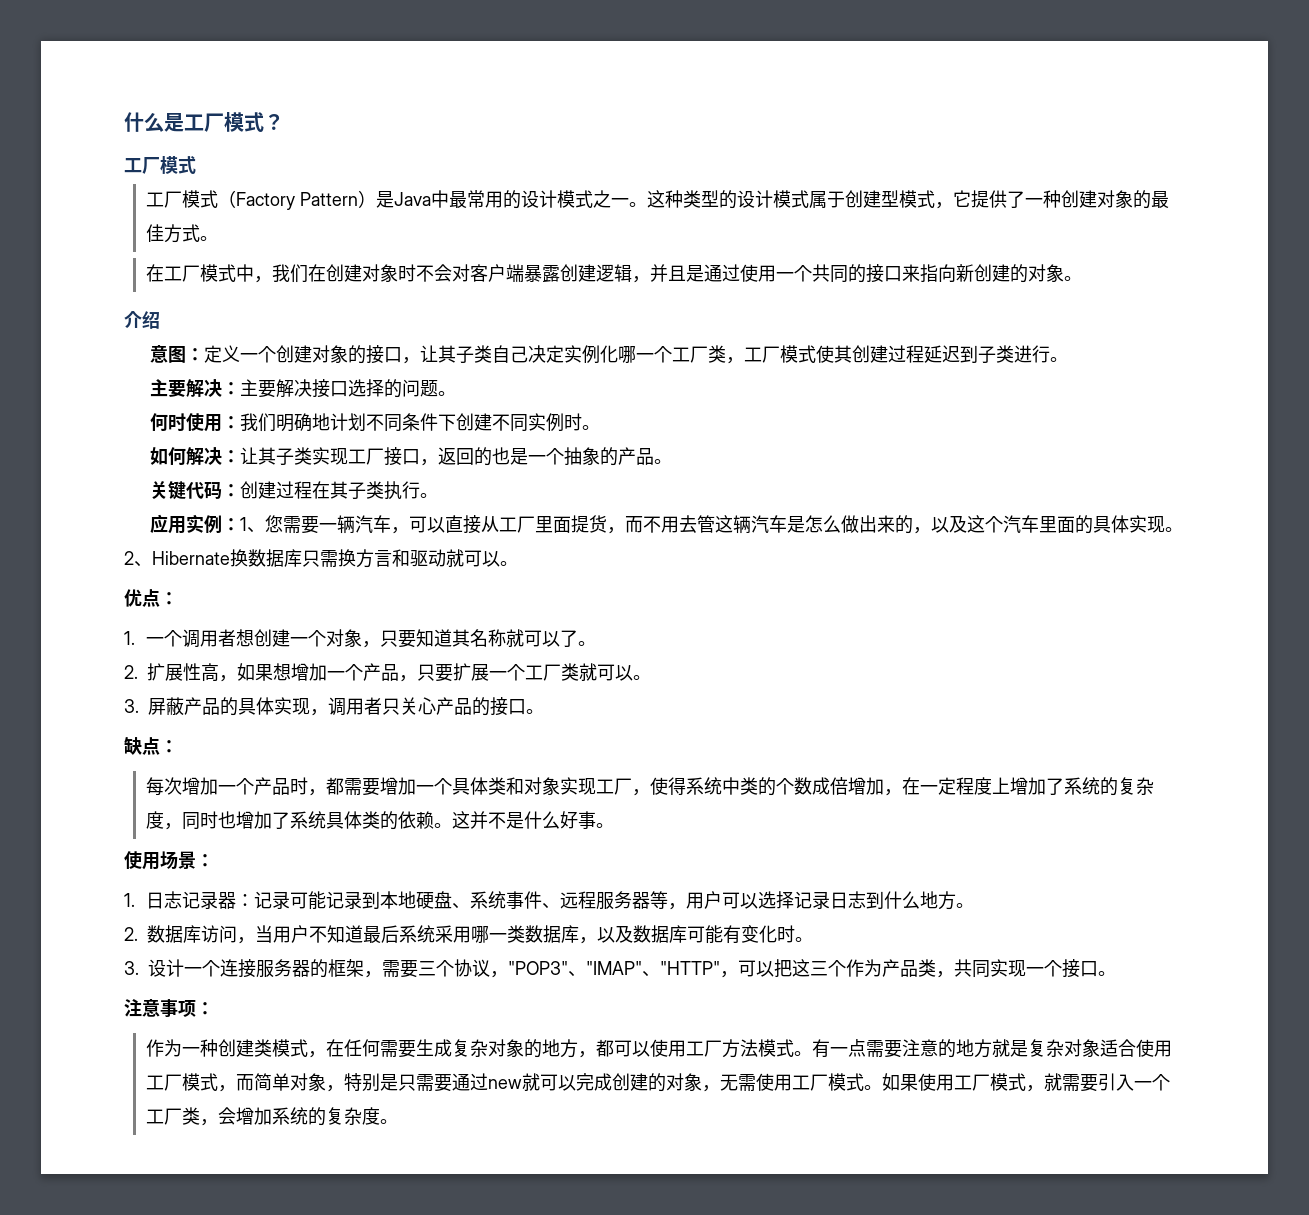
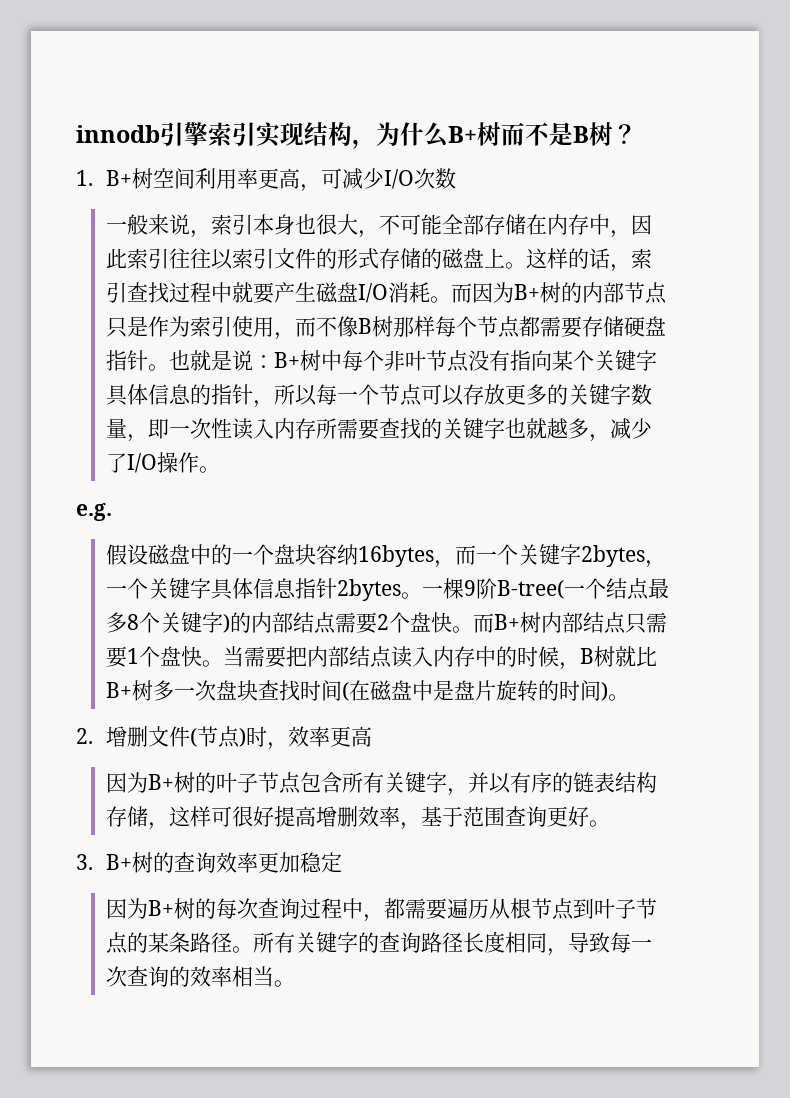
- 什么是工厂模式？
- 工厂模式
- 工厂模式（Factory Pattern）是Java中最常用的设计模式之一。这种类型的设计模式属于创建型模式，它提供了一种创建对象的最佳方式。
- 在工厂模式中，我们在创建对象时不会对客户端暴露创建逻辑，并且是通过使用一个共同的接口来指向新创建的对象。
- 介绍
- 意图：定义一个创建对象的接口，让其子类自己决定实例化哪一个工厂类，工厂模式使其创建过程延迟到子类进行。
- 主要解决：主要解决接口选择的问题。
- 何时使用：我们明确地计划不同条件下创建不同实例时。
- 如何解决：让其子类实现工厂接口，返回的也是一个抽象的产品。
- 关键代码：创建过程在其子类执行。
- 应用实例：1、您需要一辆汽车，可以直接从工厂里面提货，而不用去管这辆汽车是怎么做出来的，以及这个汽车里面的具体实现。2、Hibernate换数据库只需换方言和驱动就可以。
- 优点：
- 1.一个调用者想创建一个对象，只要知道其名称就可以了。
- 2.扩展性高，如果想增加一个产品，只要扩展一个工厂类就可以。
- 3.屏蔽产品的具体实现，调用者只关心产品的接口。
- 缺点：
- 每次增加一个产品时，都需要增加一个具体类和对象实现工厂，使得系统中类的个数成倍增加，在一定程度上增加了系统的复杂度，同时也增加了系统具体类的依赖。这并不是什么好事。
- 使用场景：
- 1.日志记录器：记录可能记录到本地硬盘、系统事件、远程服务器等，用户可以选择记录日志到什么地方。
- 2.数据库访问，当用户不知道最后系统采用哪一类数据库，以及数据库可能有变化时。
- 3.设计一个连接服务器的框架，需要三个协议，"POP3"、"IMAP"、"HTTP"，可以把这三个作为产品类，共同实现一个接口。
- 注意事项：
- 作为一种创建类模式，在任何需要生成复杂对象的地方，都可以使用工厂方法模式。有一点需要注意的地方就是复杂对象适合使用工厂模式，而简单对象，特别是只需要通过new就可以完成创建的对象，无需使用工厂模式。如果使用工厂模式，就需要引入一个工厂类，会增加系统的复杂度。
+ innodb引擎索引实现结构，为什么B+树而不是B树？
+ 1. B+树空间利用率更高，可减少I/O次数
+ 一般来说，索引本身也很大，不可能全部存储在内存中，因此索引往往以索引文件的形式存储的磁盘上。这样的话，索引查找过程中就要产生磁盘I/O消耗。而因为B+树的内部节点只是作为索引使用，而不像B树那样每个节点都需要存储硬盘指针。也就是说：B+树中每个非叶节点没有指向某个关键字具体信息的指针，所以每一个节点可以存放更多的关键字数量，即一次性读入内存所需要查找的关键字也就越多，减少了I/O操作。
+ e.g.
+ 假设磁盘中的一个盘块容纳16bytes，而一个关键字2bytes，一个关键字具体信息指针2bytes。一棵9阶B-tree(一个结点最多8个关键字)的内部结点需要2个盘快。而B+树内部结点只需要1个盘快。当需要把内部结点读入内存中的时候，B树就比B+树多一次盘块查找时间(在磁盘中是盘片旋转的时间)。
+ 2.增删文件(节点)时，效率更高
+ 因为B+树的叶子节点包含所有关键字，并以有序的链表结构存储，这样可很好提高增删效率，基于范围查询更好。
+ 3. B+树的查询效率更加稳定
+ 因为B+树的每次查询过程中，都需要遍历从根节点到叶子节点的某条路径。所有关键字的查询路径长度相同，导致每一次查询的效率相当。

